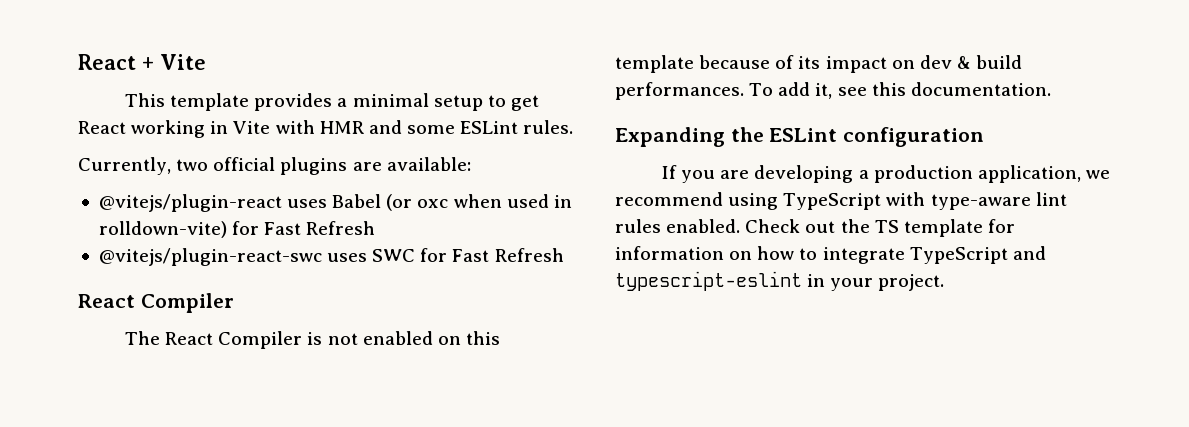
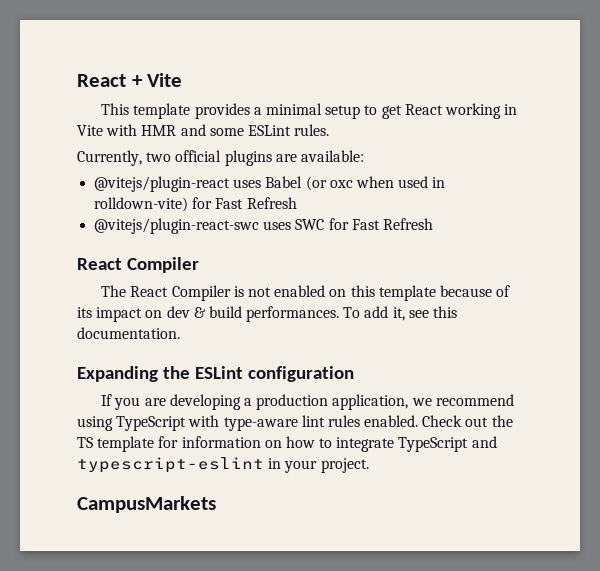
+ CampusMarkets

